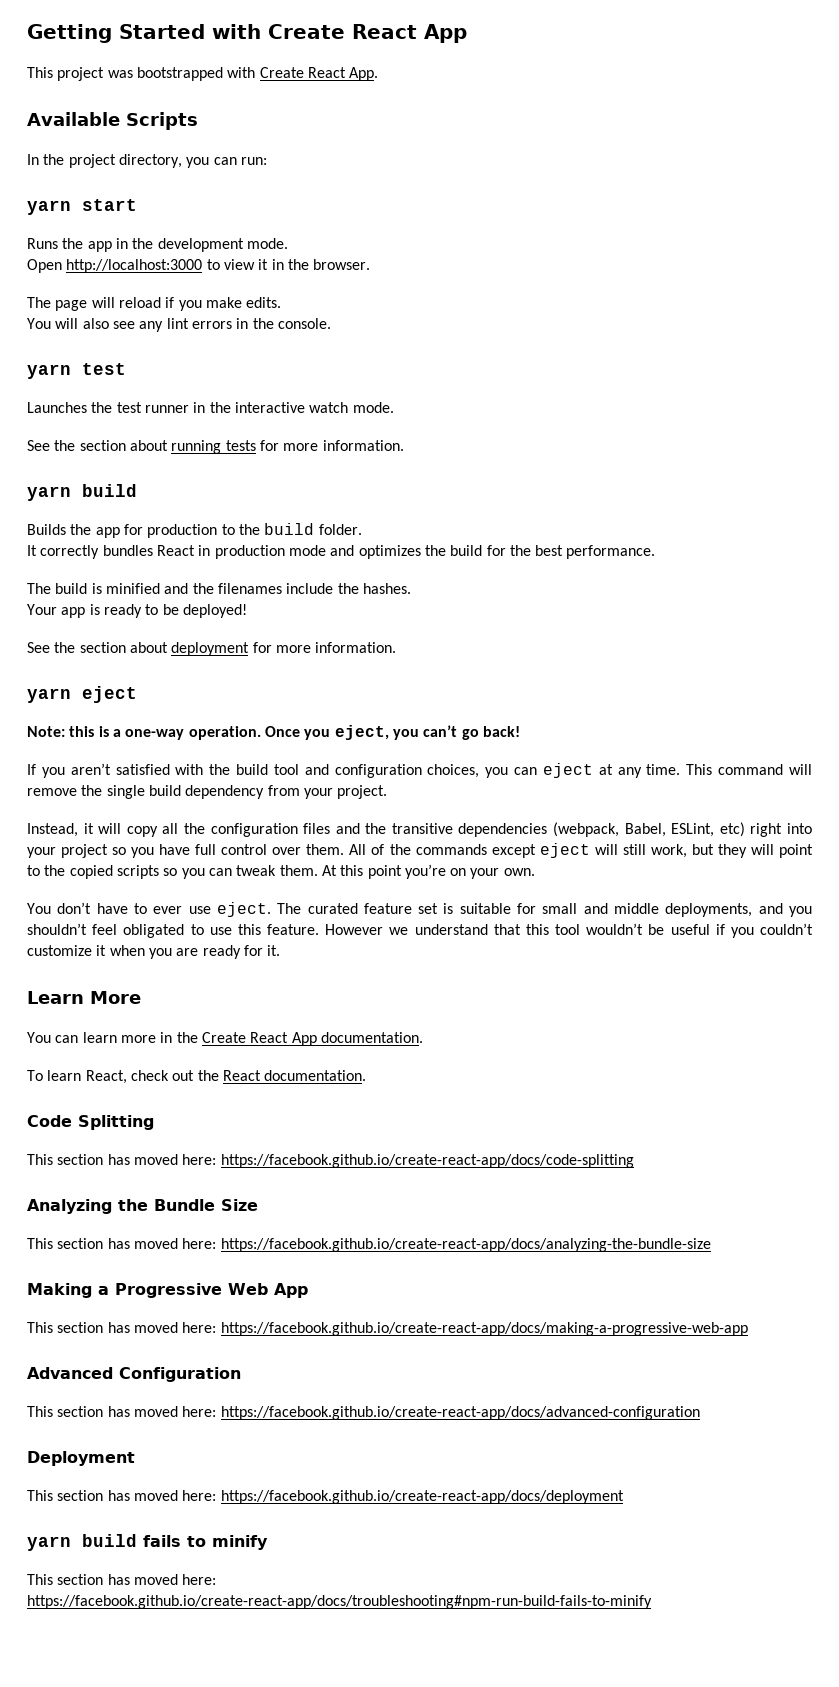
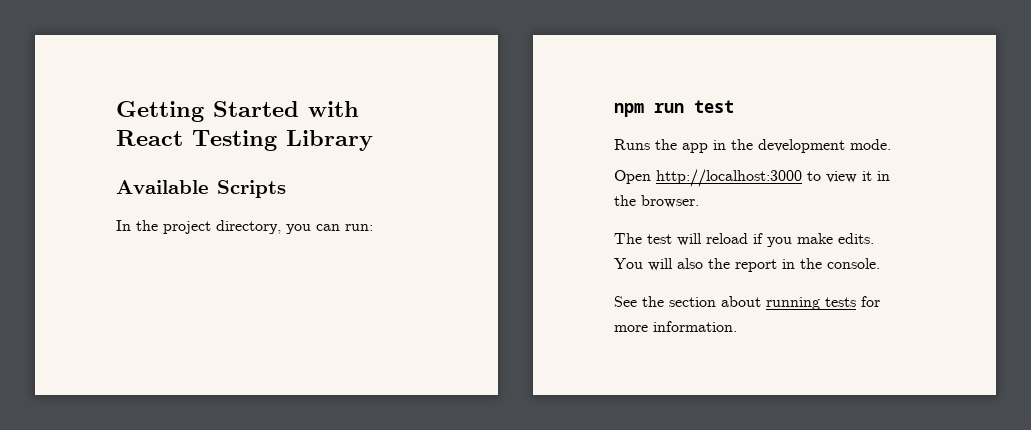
- Getting Started with Create React App
- This project was bootstrapped with Create React App.
+ Getting Started with React Testing Library
- yarn start
+ npm run test
- The page will reload if you make edits.
+ The test will reload if you make edits.
- You will also see any lint errors in the console.
+ You will also the report in the console.
- yarn test
- Launches the test runner in the interactive watch mode.
  See the section about running tests for more information.
- yarn build
- Builds the app for production to the build folder.
- It correctly bundles React in production mode and optimizes the build for the best performance.
- The build is minified and the filenames include the hashes.
- Your app is ready to be deployed!
- See the section about deployment for more information.
- yarn eject
- Note: this is a one-way operation. Once you eject, you can’t go back!
- If you aren’t satisfied with the build tool and configuration choices, you can eject at any time. This command will remove the single build dependency from your project.
- Instead, it will copy all the configuration files and the transitive dependencies (webpack, Babel, ESLint, etc) right into your project so you have full control over them. All of the commands except eject will still work, but they will point to the copied scripts so you can tweak them. At this point you’re on your own.
- You don’t have to ever use eject. The curated feature set is suitable for small and middle deployments, and you shouldn’t feel obligated to use this feature. However we understand that this tool wouldn’t be useful if you couldn’t customize it when you are ready for it.
- Learn More
- You can learn more in the Create React App documentation.
- To learn React, check out the React documentation.
- Code Splitting
- This section has moved here: https://facebook.github.io/create-react-app/docs/code-splitting
- Analyzing the Bundle Size
- This section has moved here: https://facebook.github.io/create-react-app/docs/analyzing-the-bundle-size
- Making a Progressive Web App
- This section has moved here: https://facebook.github.io/create-react-app/docs/making-a-progressive-web-app
- Advanced Configuration
- This section has moved here: https://facebook.github.io/create-react-app/docs/advanced-configuration
- Deployment
- This section has moved here: https://facebook.github.io/create-react-app/docs/deployment
- yarn build fails to minify
- This section has moved here: https://facebook.github.io/create-react-app/docs/troubleshooting#npm-run-build-fails-to-minify

